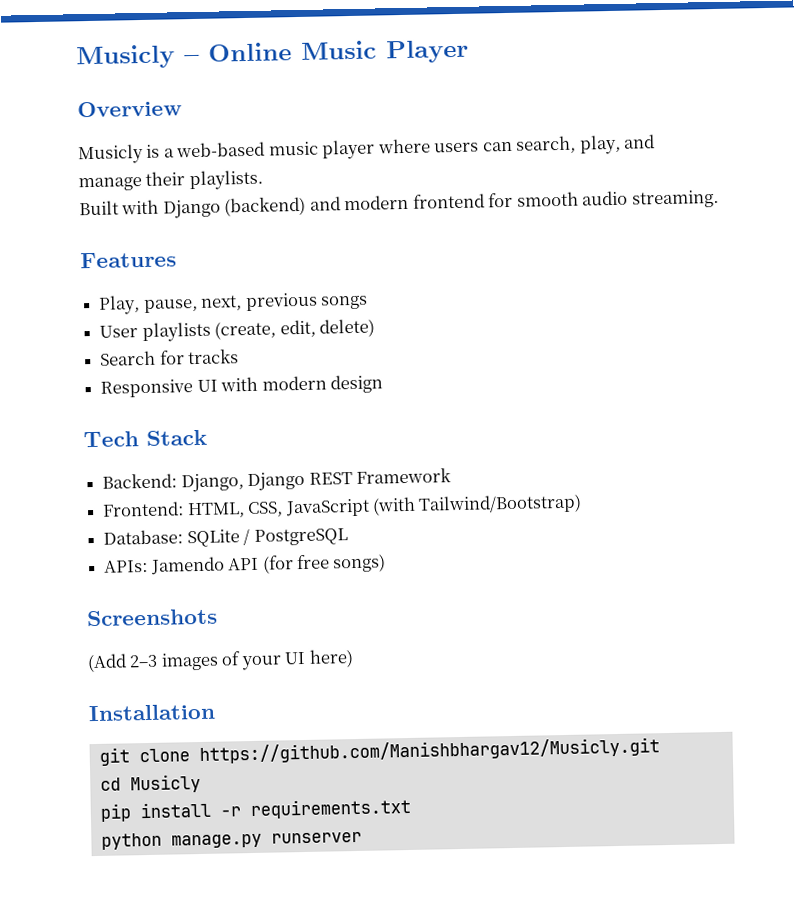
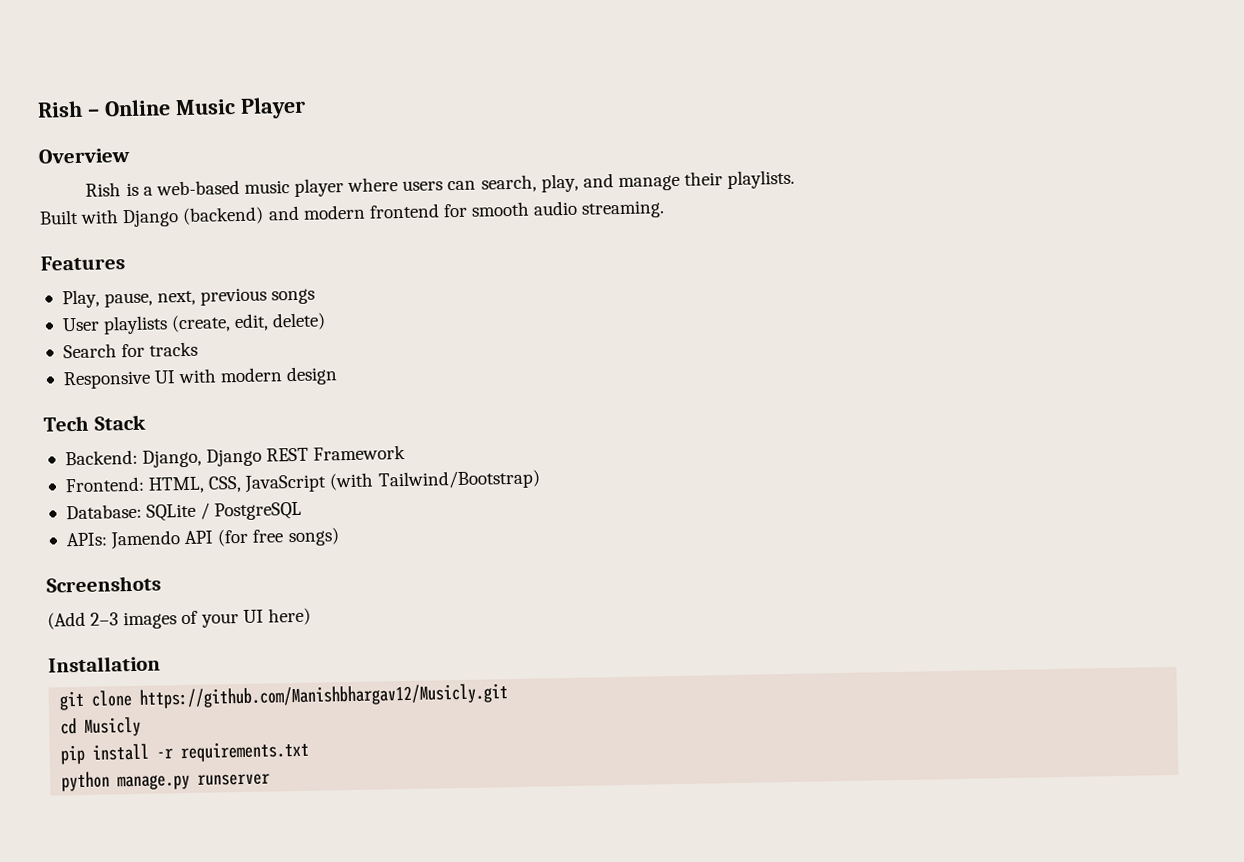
- Musicly – Online Music Player
+ Rish – Online Music Player
- Musicly is a web-based music player where users can search, play, and manage their playlists.
+ Rish is a web-based music player where users can search, play, and manage their playlists.

